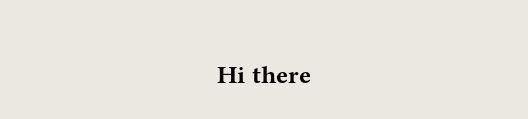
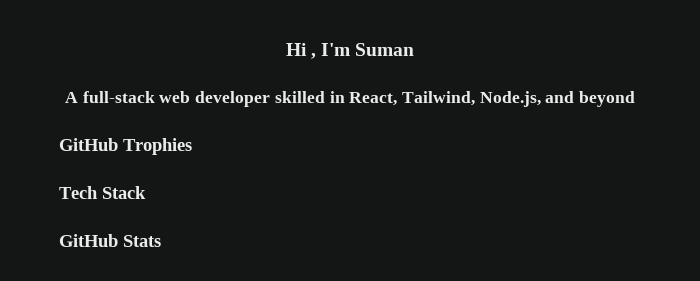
- Hi there
+ Hi , I'm Suman
+ A full-stack web developer skilled in React, Tailwind, Node.js, and beyond
+ GitHub Trophies
+ Tech Stack
+ GitHub Stats

